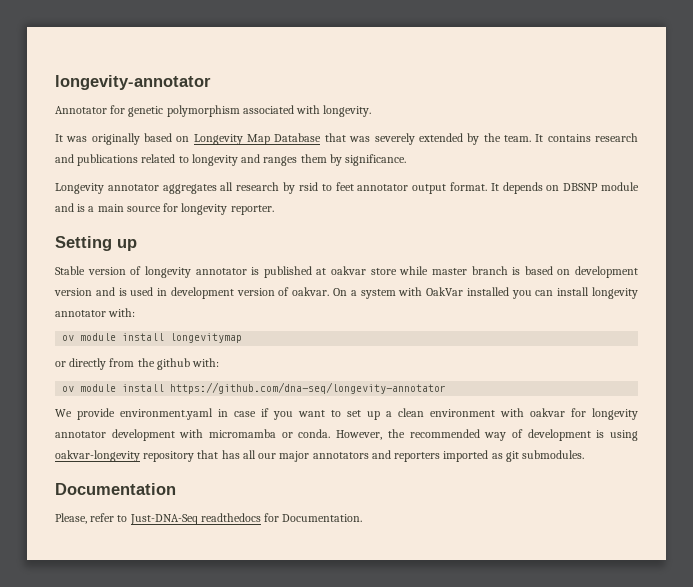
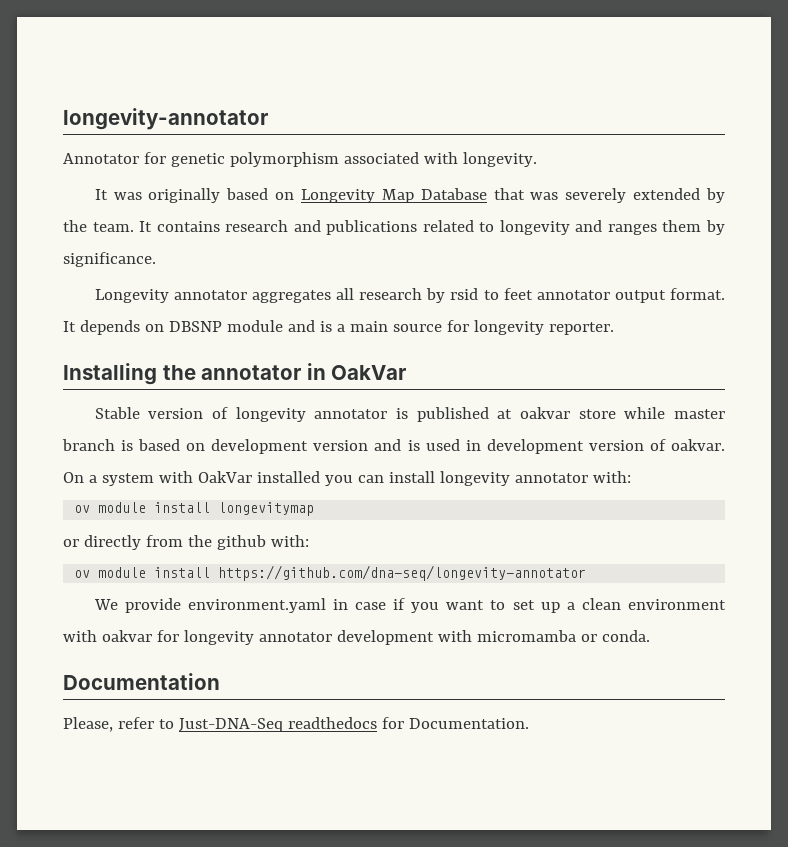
- Setting up
+ Installing the annotator in OakVar
- However, the recommended way of development is using oakvar-longevity repository that has all our major annotators and reporters imported as git submodules.

